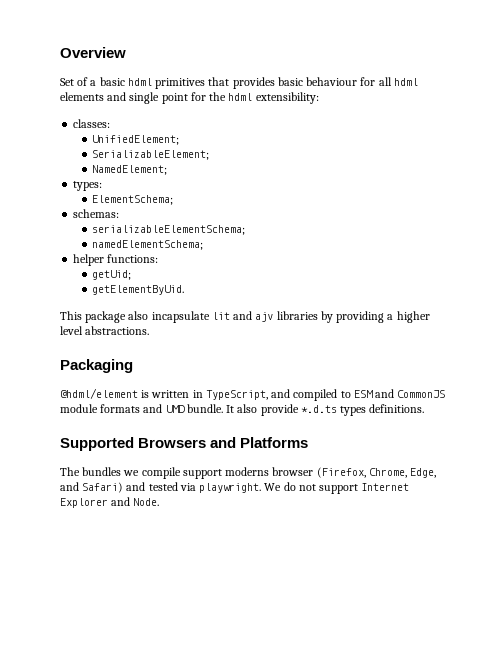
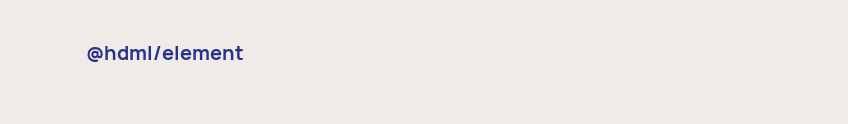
- Overview
- Set of a basic hdml primitives that provides basic behaviour for all hdml elements and single point for the hdml extensibility:
- classes:
- UnifiedElement;
- SerializableElement;
- NamedElement;
- types:
- ElementSchema;
- schemas:
- serializableElementSchema;
- namedElementSchema;
- helper functions:
- getUid;
- getElementByUid.
- This package also incapsulate lit and ajv libraries by providing a higher level abstractions.
- Packaging
- @hdml/element is written in TypeScript, and compiled to ESM and CommonJS module formats and UMD bundle. It also provide *.d.ts types definitions.
- Supported Browsers and Platforms
- The bundles we compile support moderns browser (Firefox, Chrome, Edge, and Safari) and tested via playwright. We do not support Internet Explorer and Node.
+ @hdml/element

